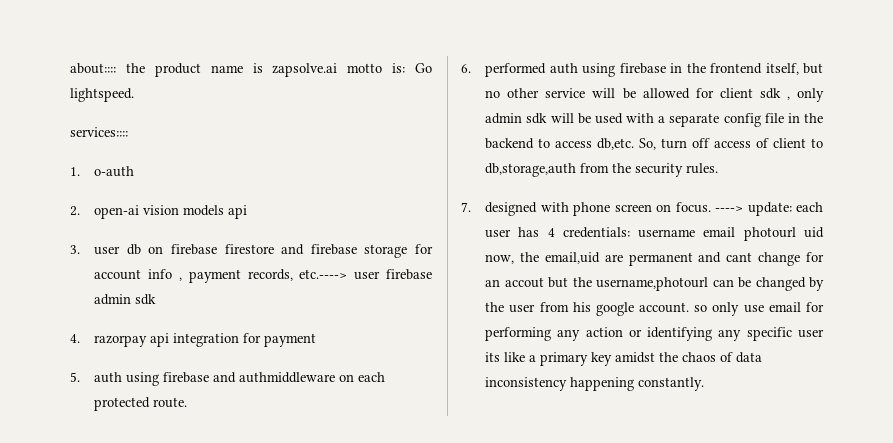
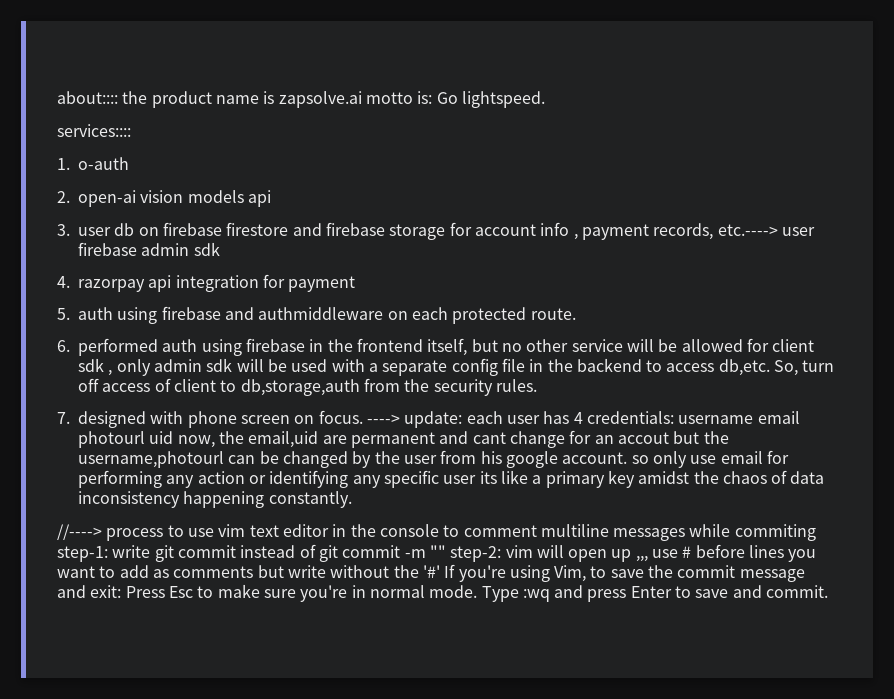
+ //----> process to use vim text editor in the console to comment multiline messages while commiting step-1: write git commit instead of git commit -m "" step-2: vim will open up ,,, use # before lines you want to add as comments but write without the '#' If you're using Vim, to save the commit message and exit: Press Esc to make sure you're in normal mode. Type :wq and press Enter to save and commit.

